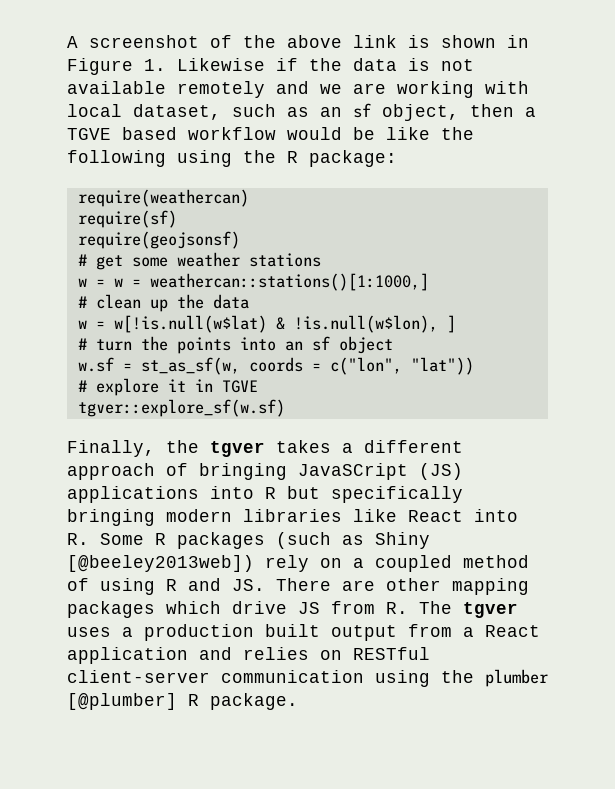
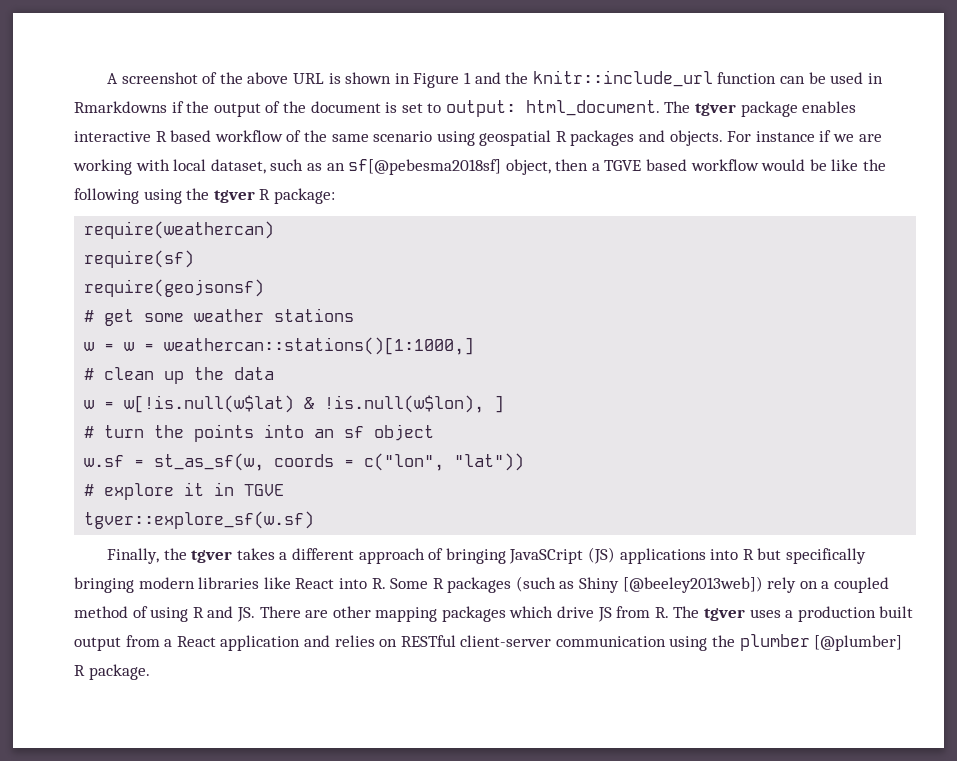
- A screenshot of the above link is shown in Figure 1. Likewise if the data is not available remotely and we are working with local dataset, such as an sf object, then a TGVE based workflow would be like the following using the R package:
+ A screenshot of the above URL is shown in Figure 1 and the knitr::include_url function can be used in Rmarkdowns if the output of the document is set to output: html_document. The tgver package enables interactive R based workflow of the same scenario using geospatial R packages and objects. For instance if we are working with local dataset, such as an sf[@pebesma2018sf] object, then a TGVE based workflow would be like the following using the tgver R package:

